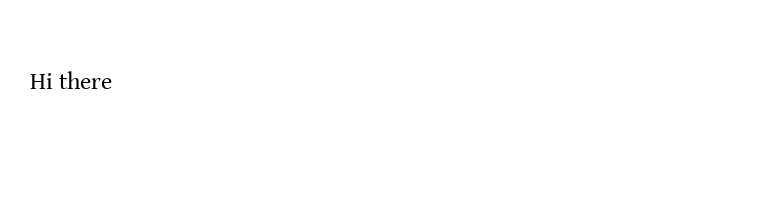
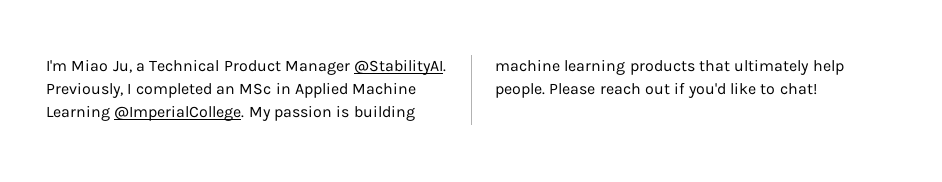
- Hi there
+ I'm Miao Ju, a Technical Product Manager @StabilityAI. Previously, I completed an MSc in Applied Machine Learning @ImperialCollege. My passion is building machine learning products that ultimately help people. Please reach out if you'd like to chat!

